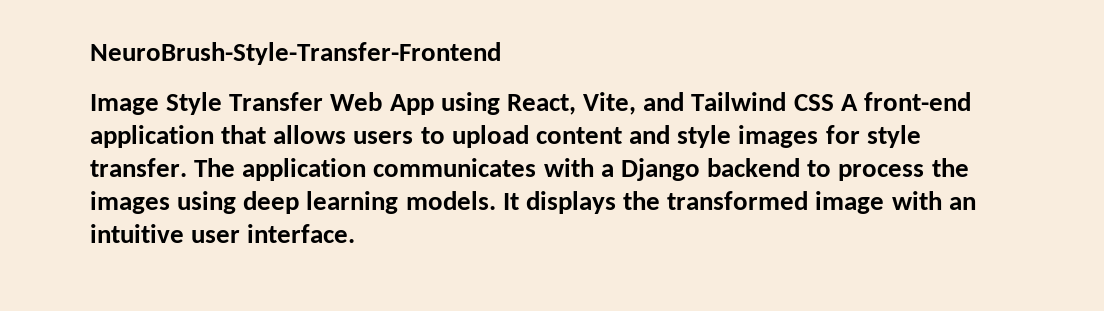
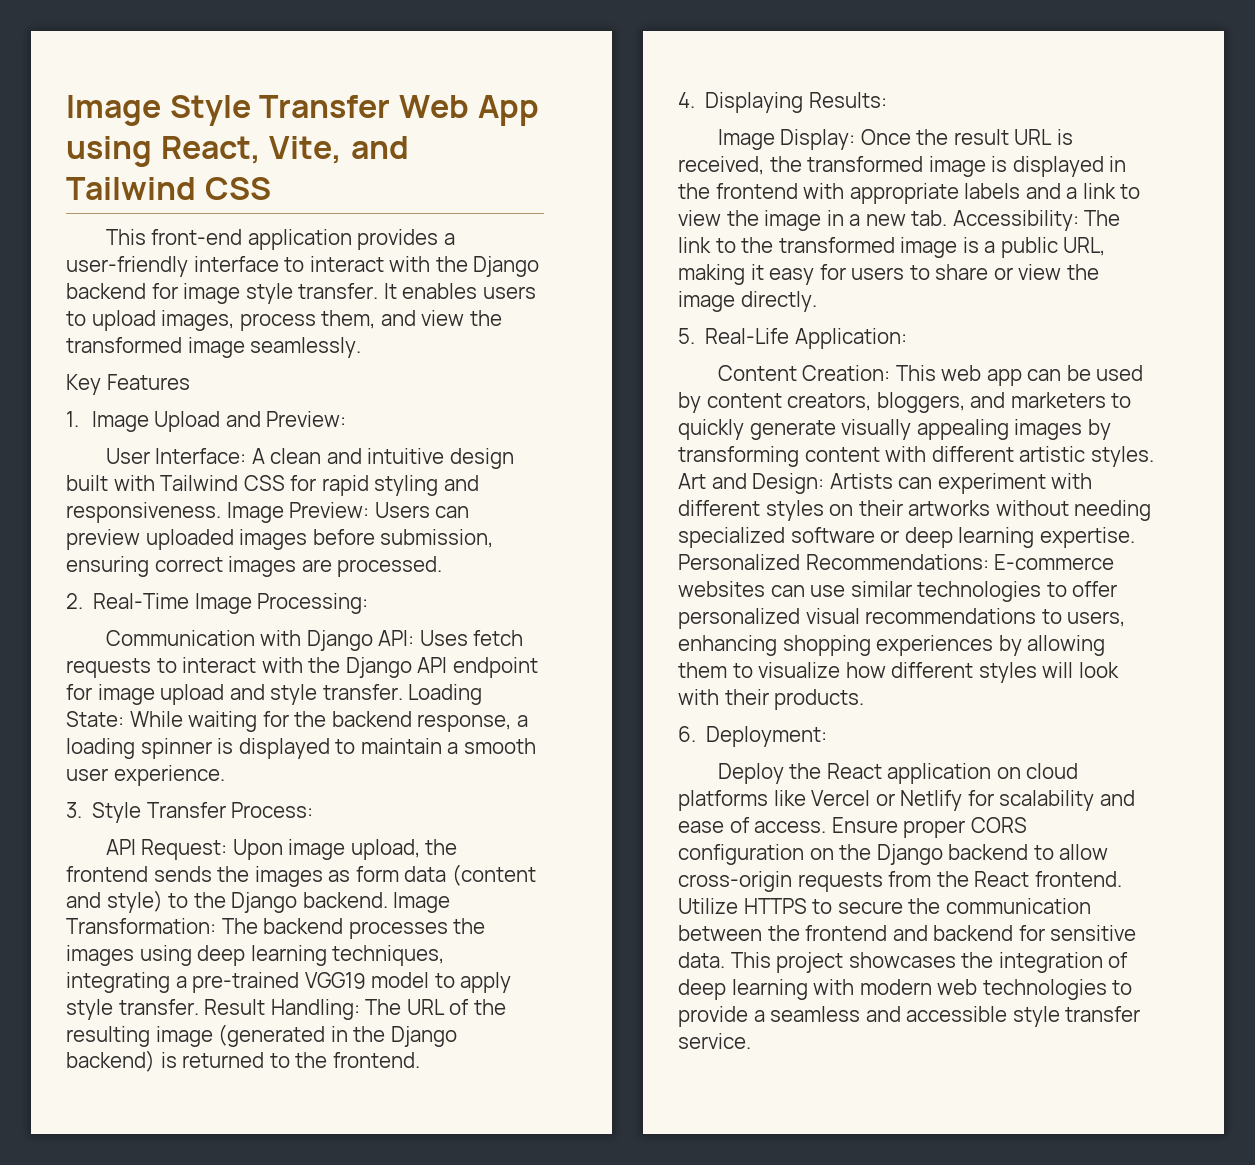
- NeuroBrush-Style-Transfer-Frontend
- Image Style Transfer Web App using React, Vite, and Tailwind CSS A front-end application that allows users to upload content and style images for style transfer. The application communicates with a Django backend to process the images using deep learning models. It displays the transformed image with an intuitive user interface.
+ Image Style Transfer Web App using React, Vite, and Tailwind CSS
+ This front-end application provides a user-friendly interface to interact with the Django backend for image style transfer. It enables users to upload images, process them, and view the transformed image seamlessly.
+ Key Features
+ 1. Image Upload and Preview:
+ User Interface: A clean and intuitive design built with Tailwind CSS for rapid styling and responsiveness. Image Preview: Users can preview uploaded images before submission, ensuring correct images are processed.
+ 2. Real-Time Image Processing:
+ Communication with Django API: Uses fetch requests to interact with the Django API endpoint for image upload and style transfer. Loading State: While waiting for the backend response, a loading spinner is displayed to maintain a smooth user experience.
+ 3. Style Transfer Process:
+ API Request: Upon image upload, the frontend sends the images as form data (content and style) to the Django backend. Image Transformation: The backend processes the images using deep learning techniques, integrating a pre-trained VGG19 model to apply style transfer. Result Handling: The URL of the resulting image (generated in the Django backend) is returned to the frontend.
+ 4. Displaying Results:
+ Image Display: Once the result URL is received, the transformed image is displayed in the frontend with appropriate labels and a link to view the image in a new tab. Accessibility: The link to the transformed image is a public URL, making it easy for users to share or view the image directly.
+ 5. Real-Life Application:
+ Content Creation: This web app can be used by content creators, bloggers, and marketers to quickly generate visually appealing images by transforming content with different artistic styles. Art and Design: Artists can experiment with different styles on their artworks without needing specialized software or deep learning expertise. Personalized Recommendations: E-commerce websites can use similar technologies to offer personalized visual recommendations to users, enhancing shopping experiences by allowing them to visualize how different styles will look with their products.
+ 6. Deployment:
+ Deploy the React application on cloud platforms like Vercel or Netlify for scalability and ease of access. Ensure proper CORS configuration on the Django backend to allow cross-origin requests from the React frontend. Utilize HTTPS to secure the communication between the frontend and backend for sensitive data. This project showcases the integration of deep learning with modern web technologies to provide a seamless and accessible style transfer service.

